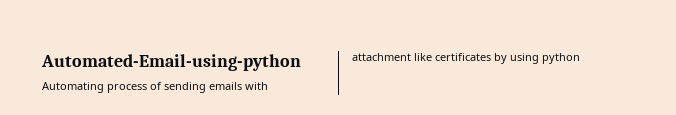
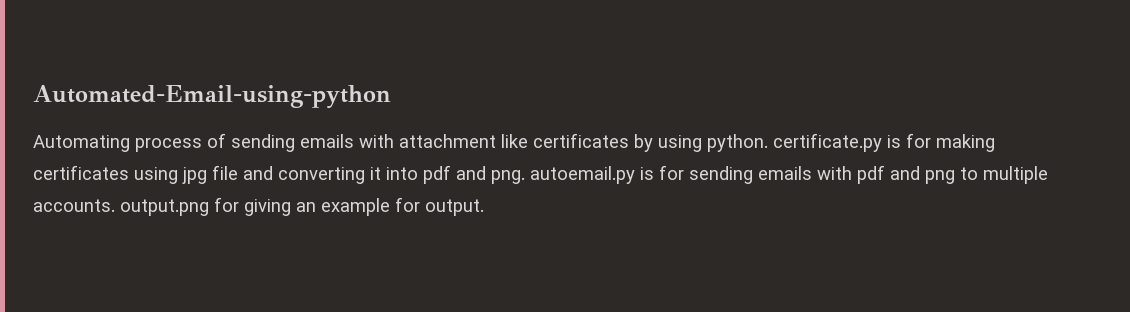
- Automating process of sending emails with attachment like certificates by using python
+ Automating process of sending emails with attachment like certificates by using python. certificate.py is for making certificates using jpg file and converting it into pdf and png. autoemail.py is for sending emails with pdf and png to multiple accounts. output.png for giving an example for output.

